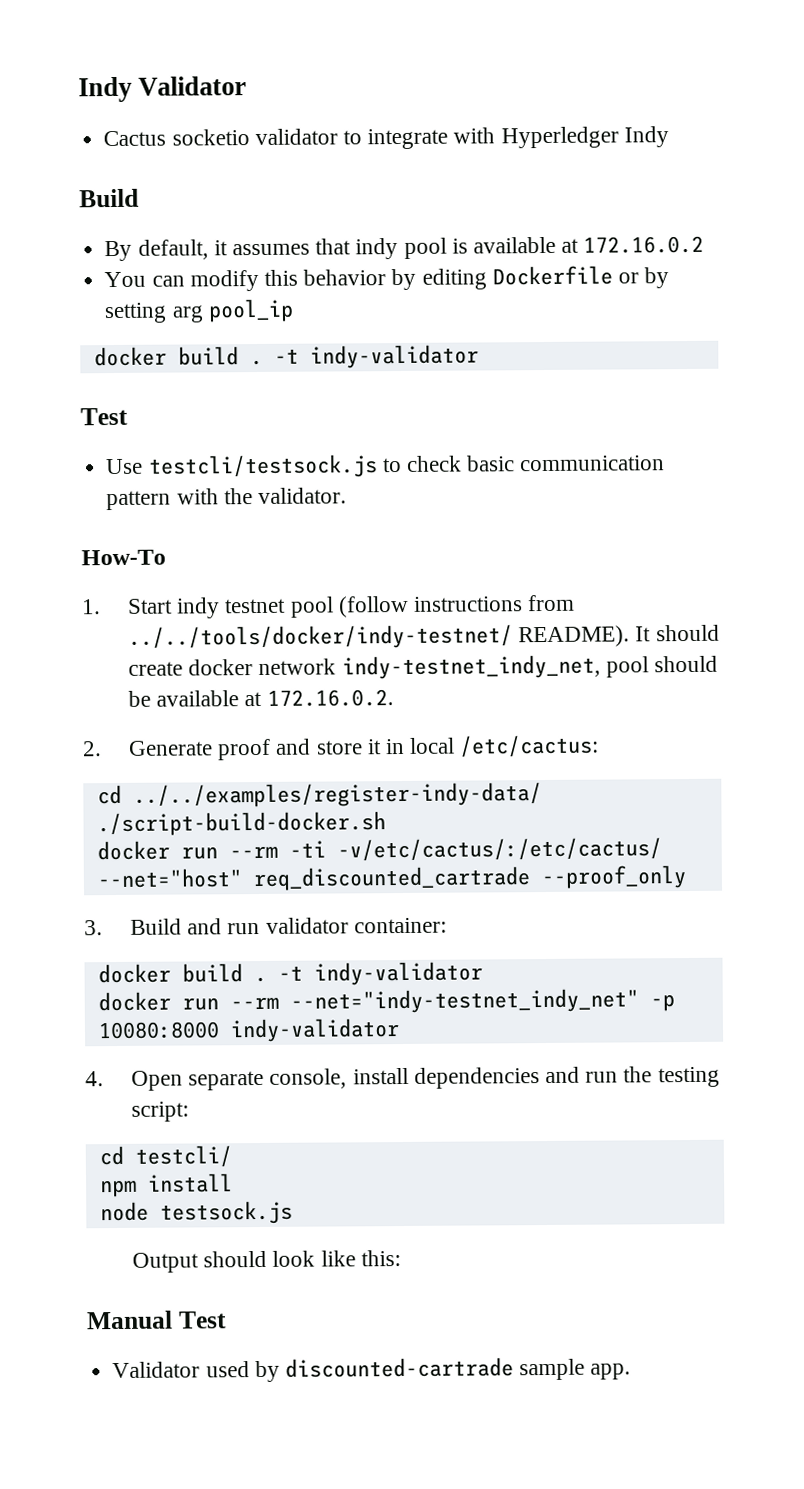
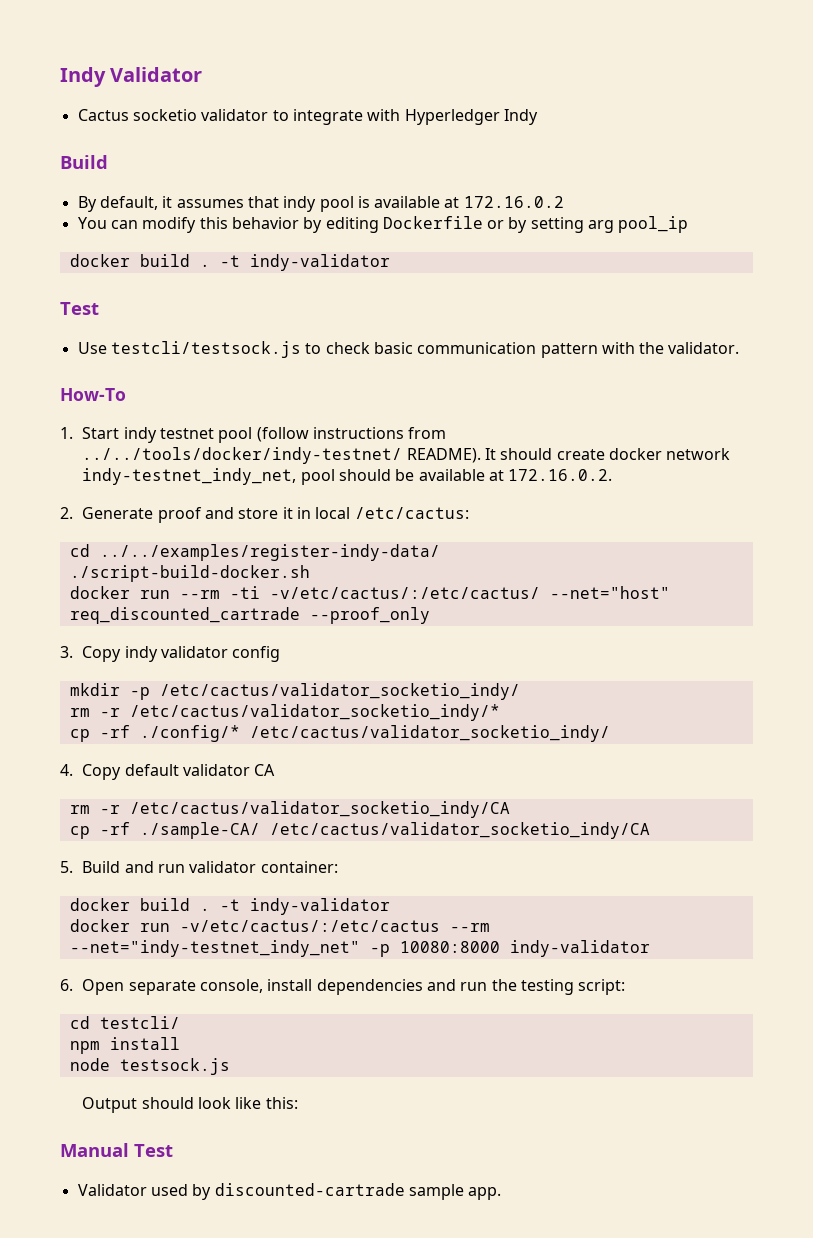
- 3. Build and run validator container:
+ 3. Copy indy validator config
+ mkdir -p /etc/cactus/validator_socketio_indy/
+ rm -r /etc/cactus/validator_socketio_indy/*
+ cp -rf ./config/* /etc/cactus/validator_socketio_indy/
+ 4. Copy default validator CA
+ rm -r /etc/cactus/validator_socketio_indy/CA
+ cp -rf ./sample-CA/ /etc/cactus/validator_socketio_indy/CA
+ 5. Build and run validator container:
- docker run --rm --net="indy-testnet_indy_net" -p 10080:8000 indy-validator
+ docker run -v/etc/cactus/:/etc/cactus --rm --net="indy-testnet_indy_net" -p 10080:8000 indy-validator
- 4. Open separate console, install dependencies and run the testing script:
+ 6. Open separate console, install dependencies and run the testing script:

